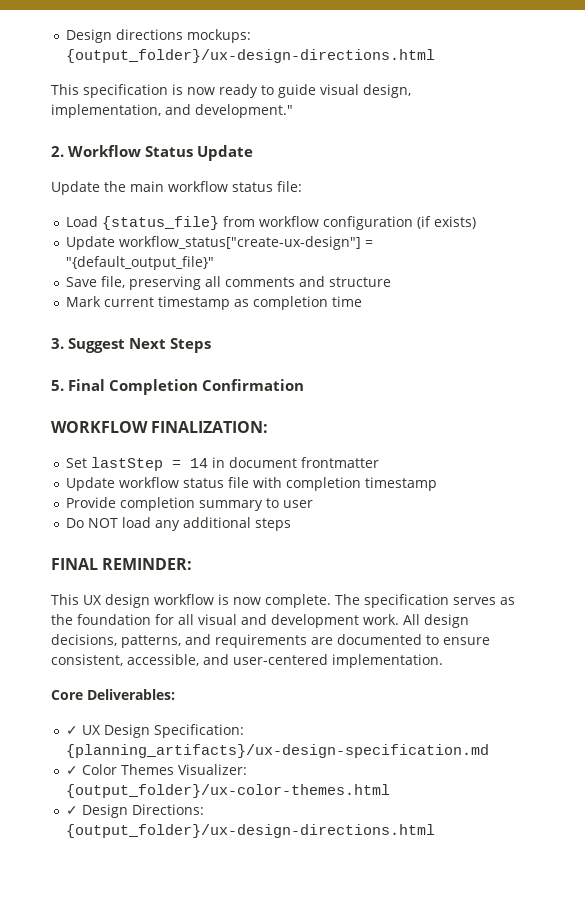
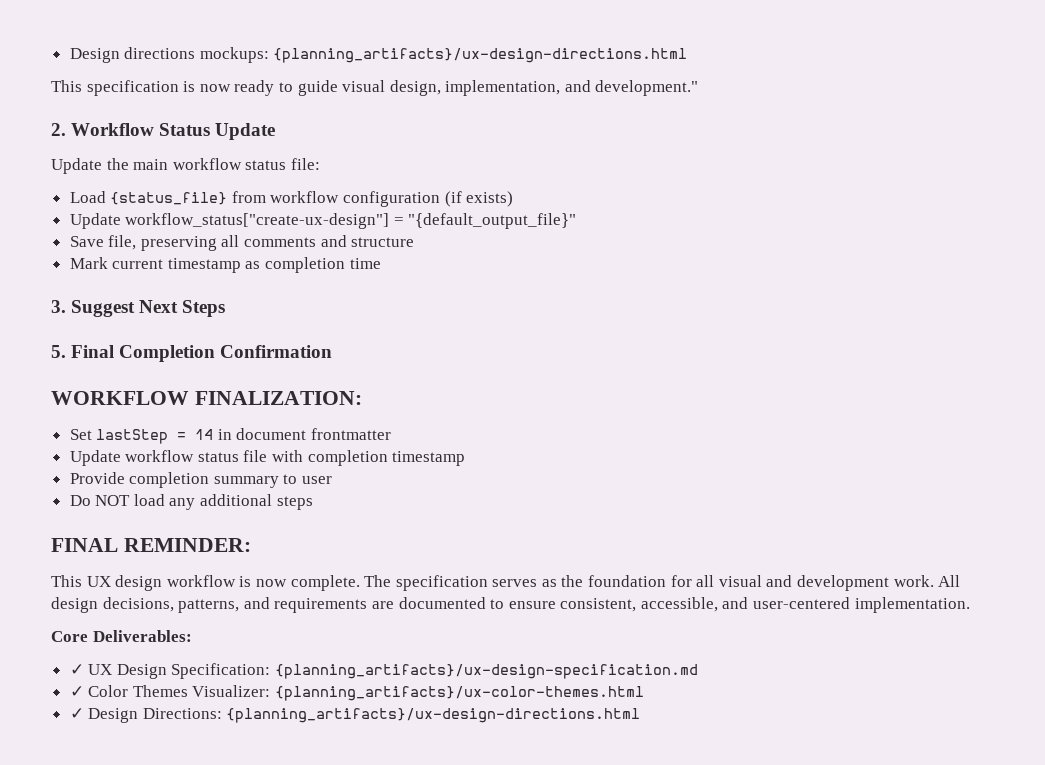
- Design directions mockups: {output_folder}/ux-design-directions.html
+ Design directions mockups: {planning_artifacts}/ux-design-directions.html
- ✓ Color Themes Visualizer: {output_folder}/ux-color-themes.html
+ ✓ Color Themes Visualizer: {planning_artifacts}/ux-color-themes.html
- ✓ Design Directions: {output_folder}/ux-design-directions.html
+ ✓ Design Directions: {planning_artifacts}/ux-design-directions.html

